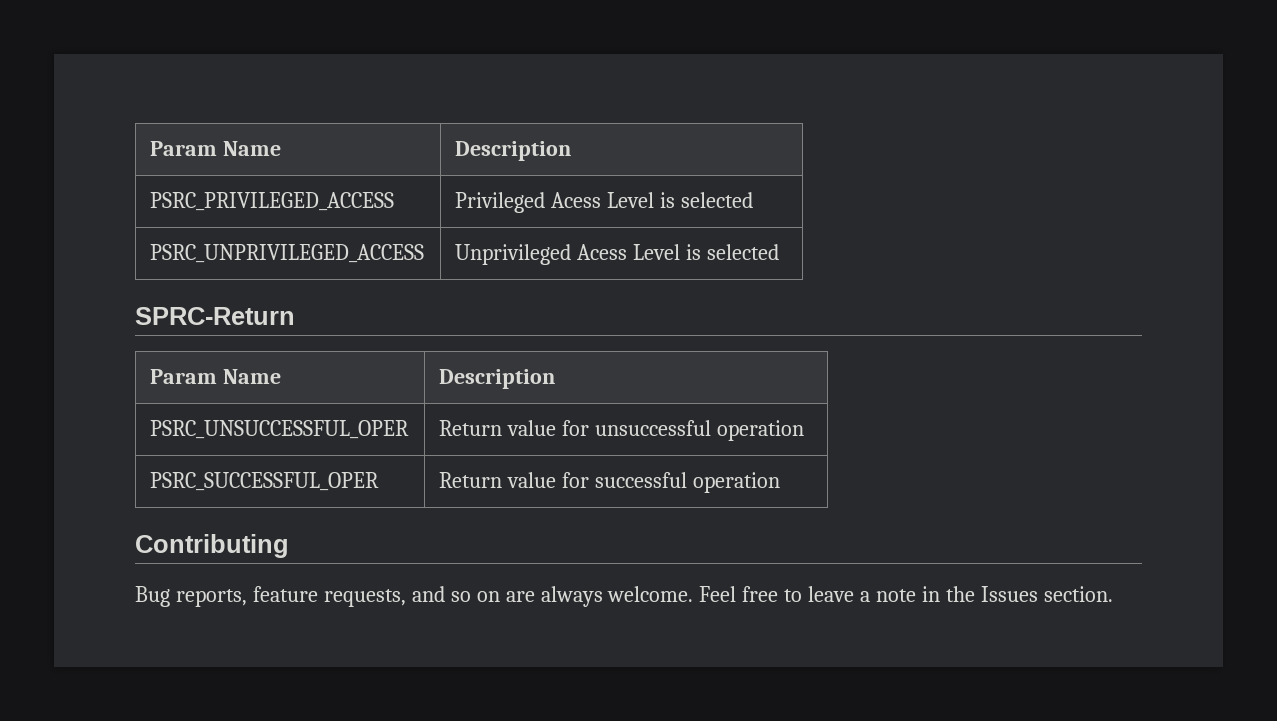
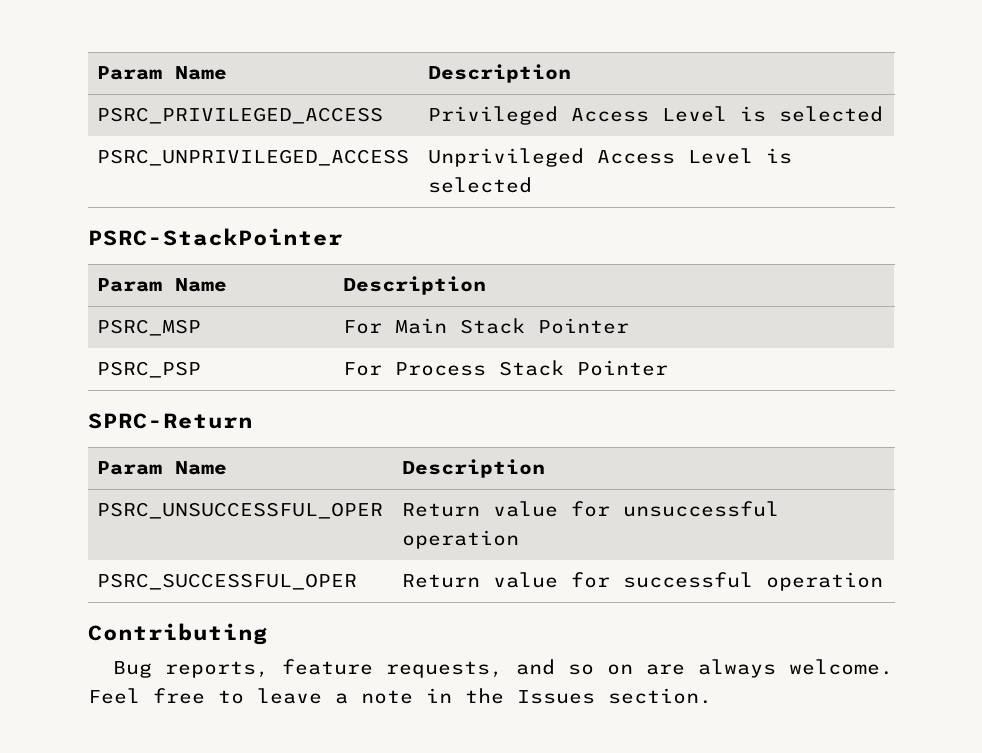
- PSRC_PRIVILEGED_ACCESS | Privileged Acess Level is selected
+ PSRC_PRIVILEGED_ACCESS | Privileged Access Level is selected
- PSRC_UNPRIVILEGED_ACCESS | Unprivileged Acess Level is selected
+ PSRC_UNPRIVILEGED_ACCESS | Unprivileged Access Level is selected
+ PSRC-StackPointer
+ Param Name | Description
+ PSRC_MSP | For Main Stack Pointer
+ PSRC_PSP | For Process Stack Pointer

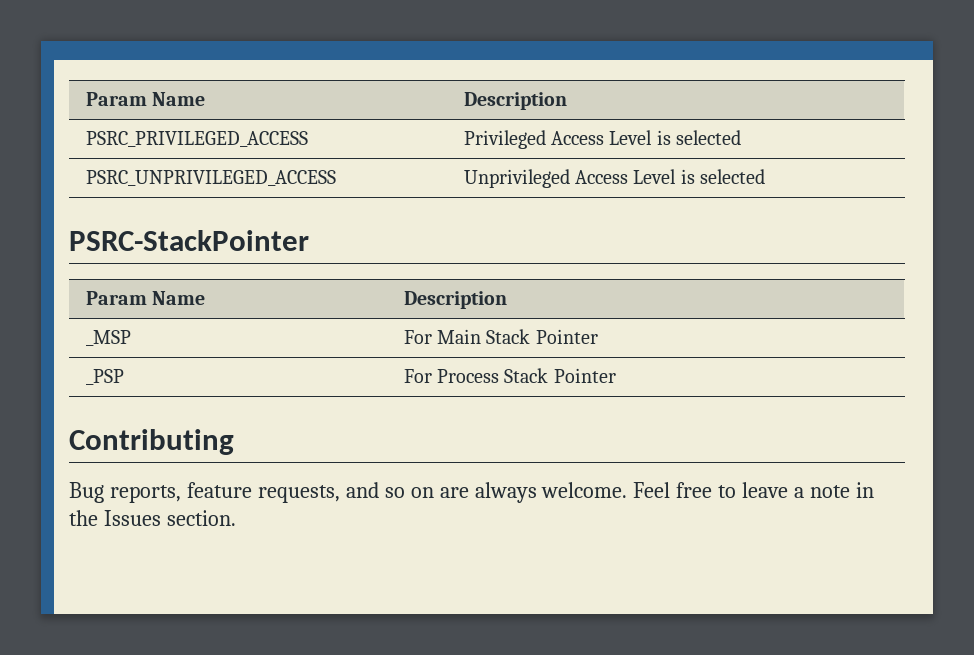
- PSRC_MSP | For Main Stack Pointer
+ _MSP | For Main Stack Pointer
- PSRC_PSP | For Process Stack Pointer
+ _PSP | For Process Stack Pointer
- SPRC-Return
- Param Name | Description
- PSRC_UNSUCCESSFUL_OPER | Return value for unsuccessful operation
- PSRC_SUCCESSFUL_OPER | Return value for successful operation

